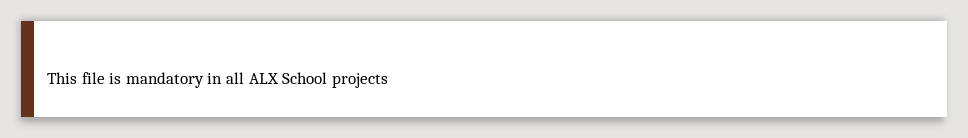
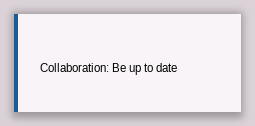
- This file is mandatory in all ALX School projects
+ Collaboration: Be up to date

